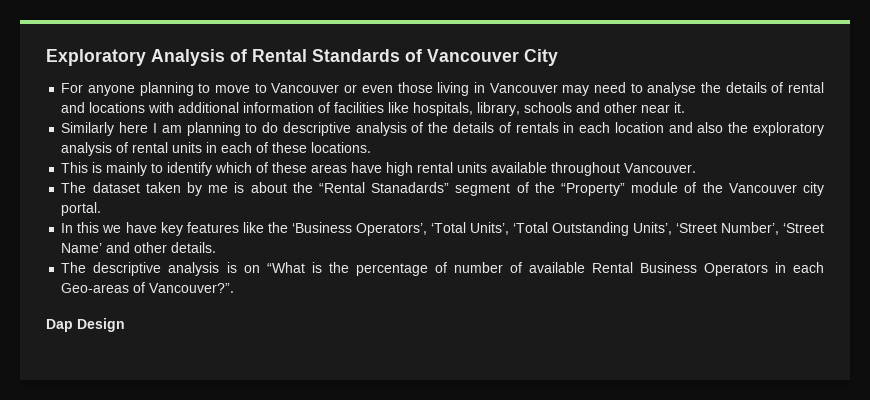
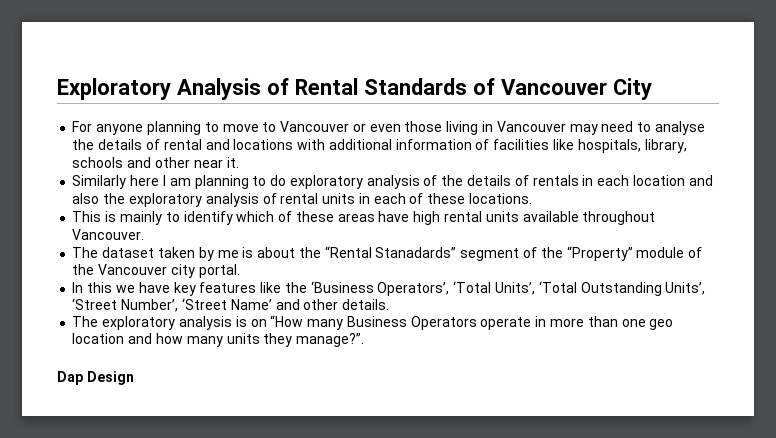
- Similarly here I am planning to do descriptive analysis of the details of rentals in each location and also the exploratory analysis of rental units in each of these locations.
+ Similarly here I am planning to do exploratory analysis of the details of rentals in each location and also the exploratory analysis of rental units in each of these locations.
- The descriptive analysis is on “What is the percentage of number of available Rental Business Operators in each Geo-areas of Vancouver?”.
+ The exploratory analysis is on “How many Business Operators operate in more than one geo location and how many units they manage?”.

